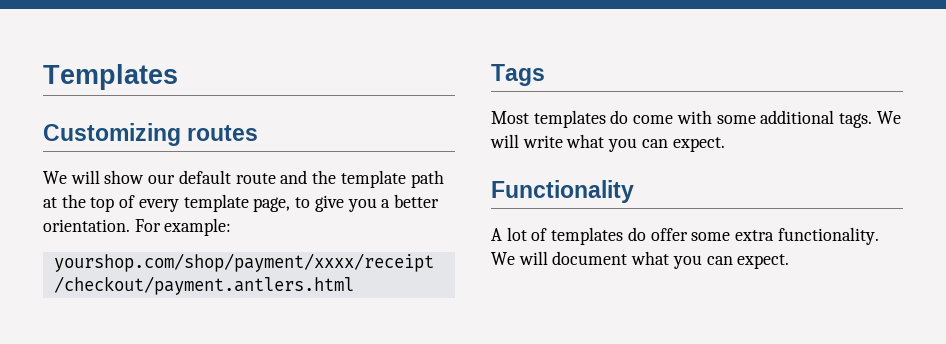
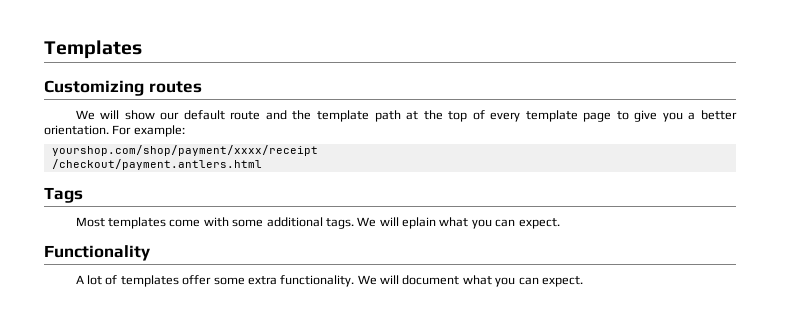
- We will show our default route and the template path at the top of every template page, to give you a better orientation.
+ We will show our default route and the template path at the top of every template page to give you a better orientation.
- Most templates do come with some additional tags.
+ Most templates come with some additional tags.
- We will write what you can expect.
+ We will eplain what you can expect.
- A lot of templates do offer some extra functionality.
+ A lot of templates offer some extra functionality.

